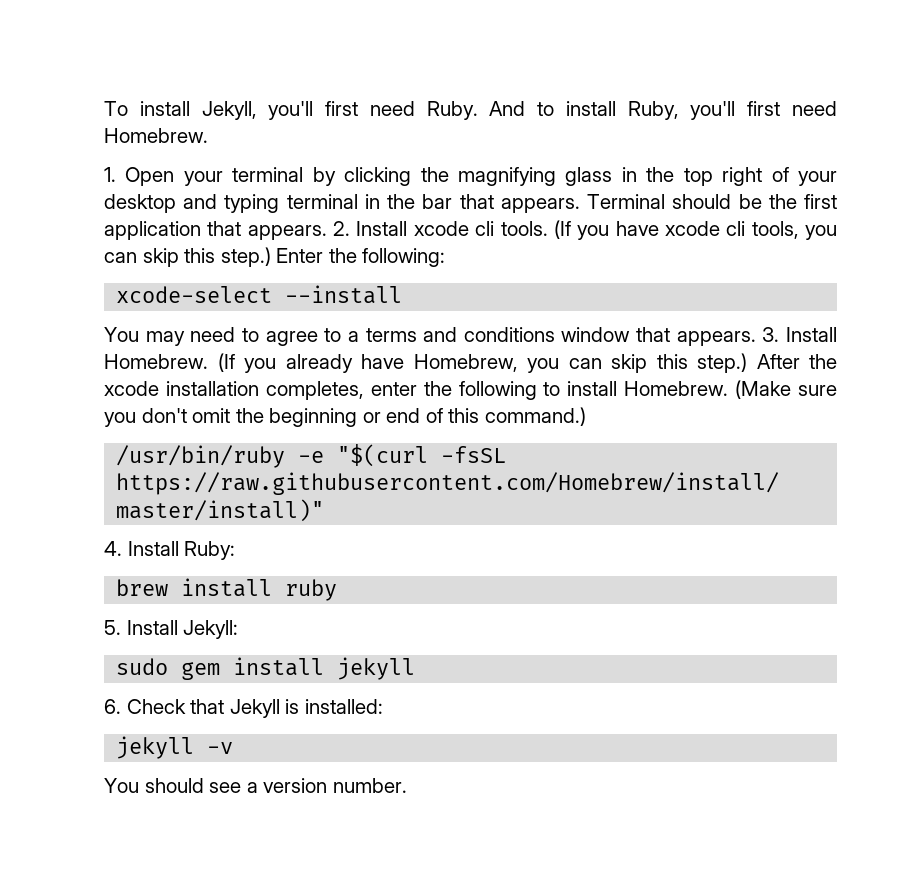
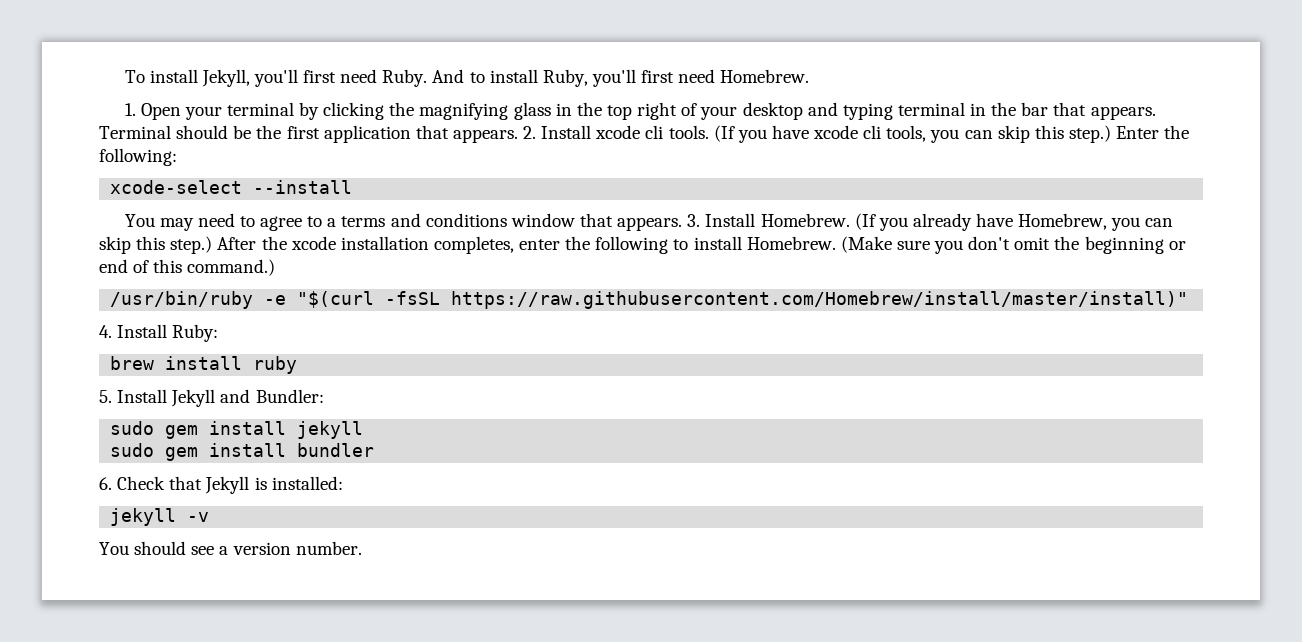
- 5. Install Jekyll:
+ 5. Install Jekyll and Bundler:
+ sudo gem install bundler

